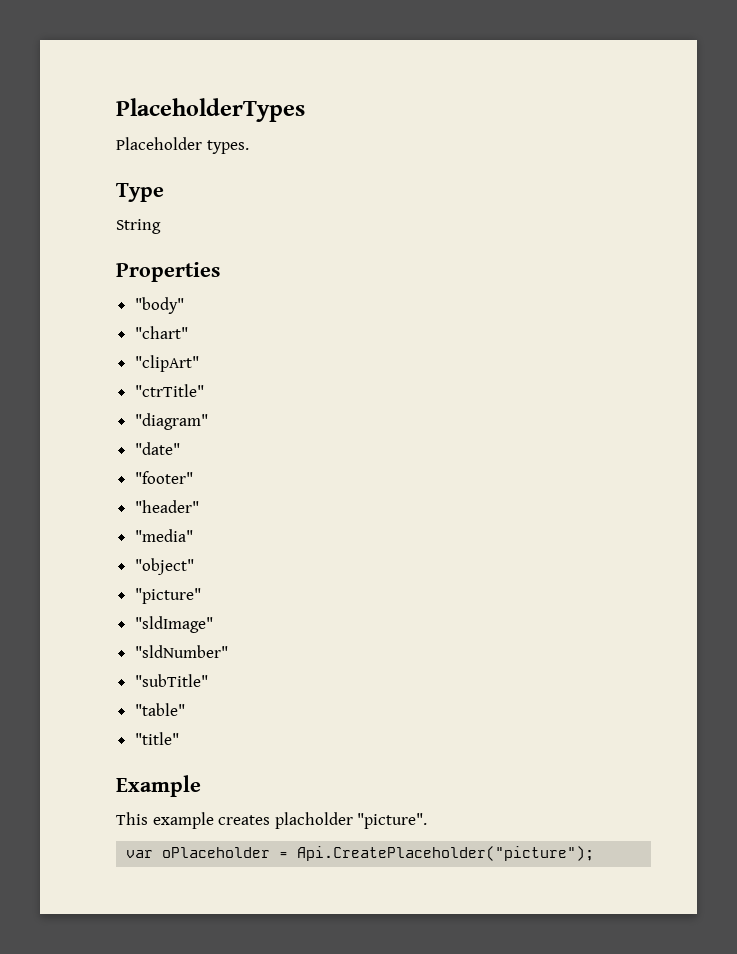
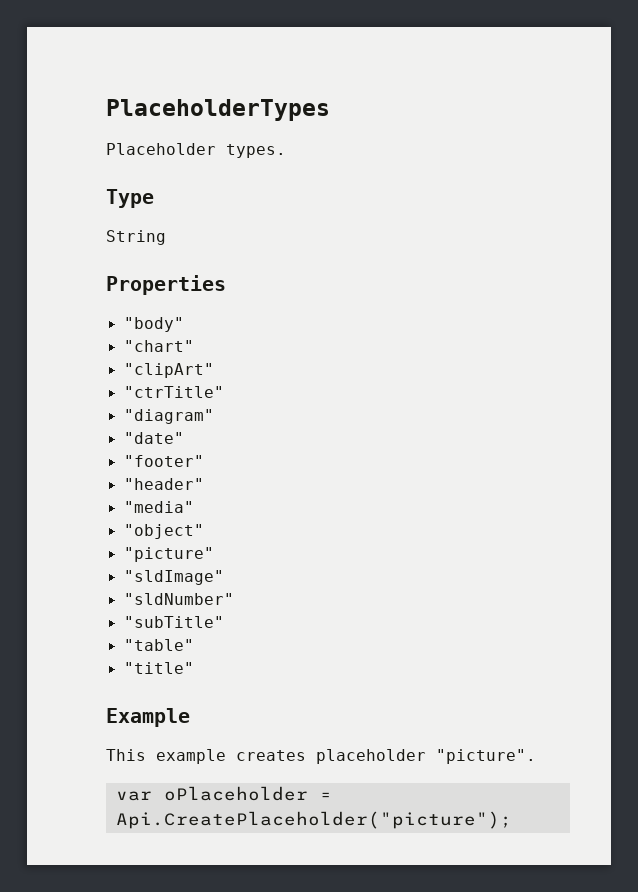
- This example creates placholder "picture".
+ This example creates placeholder "picture".

